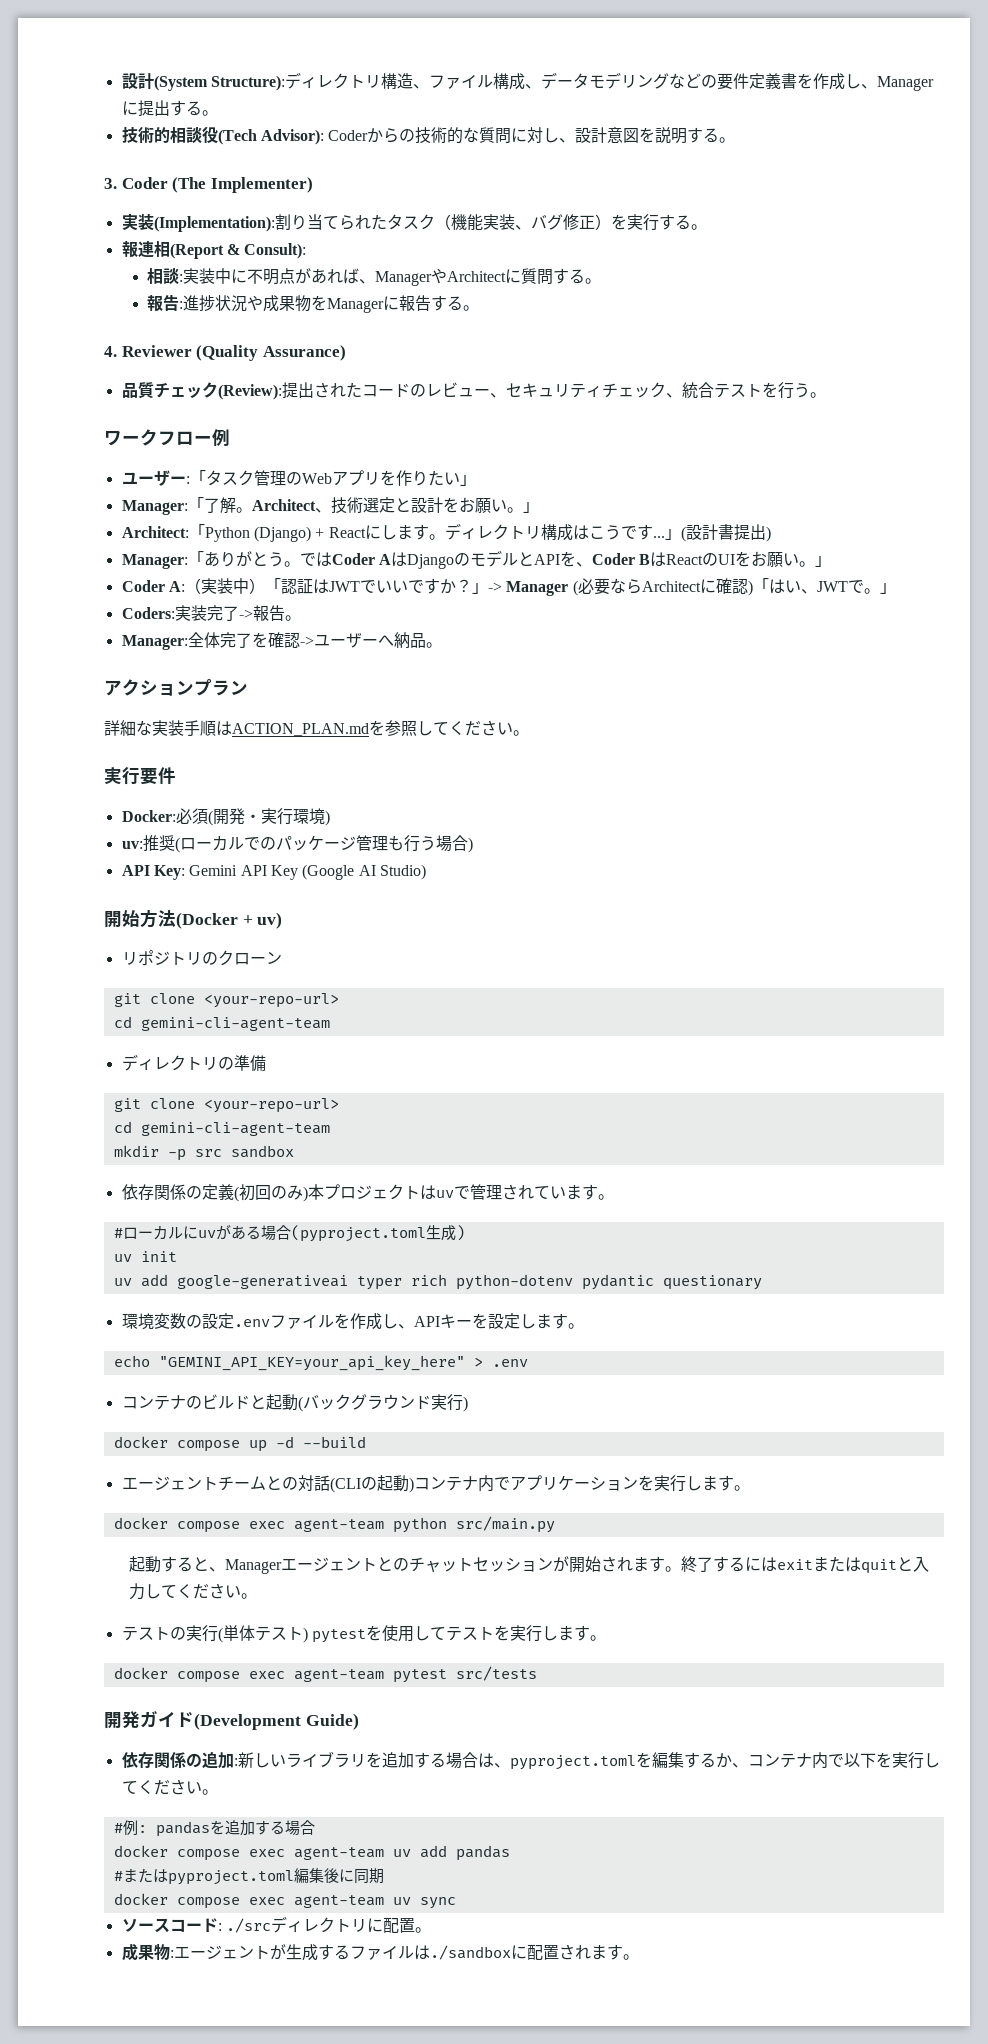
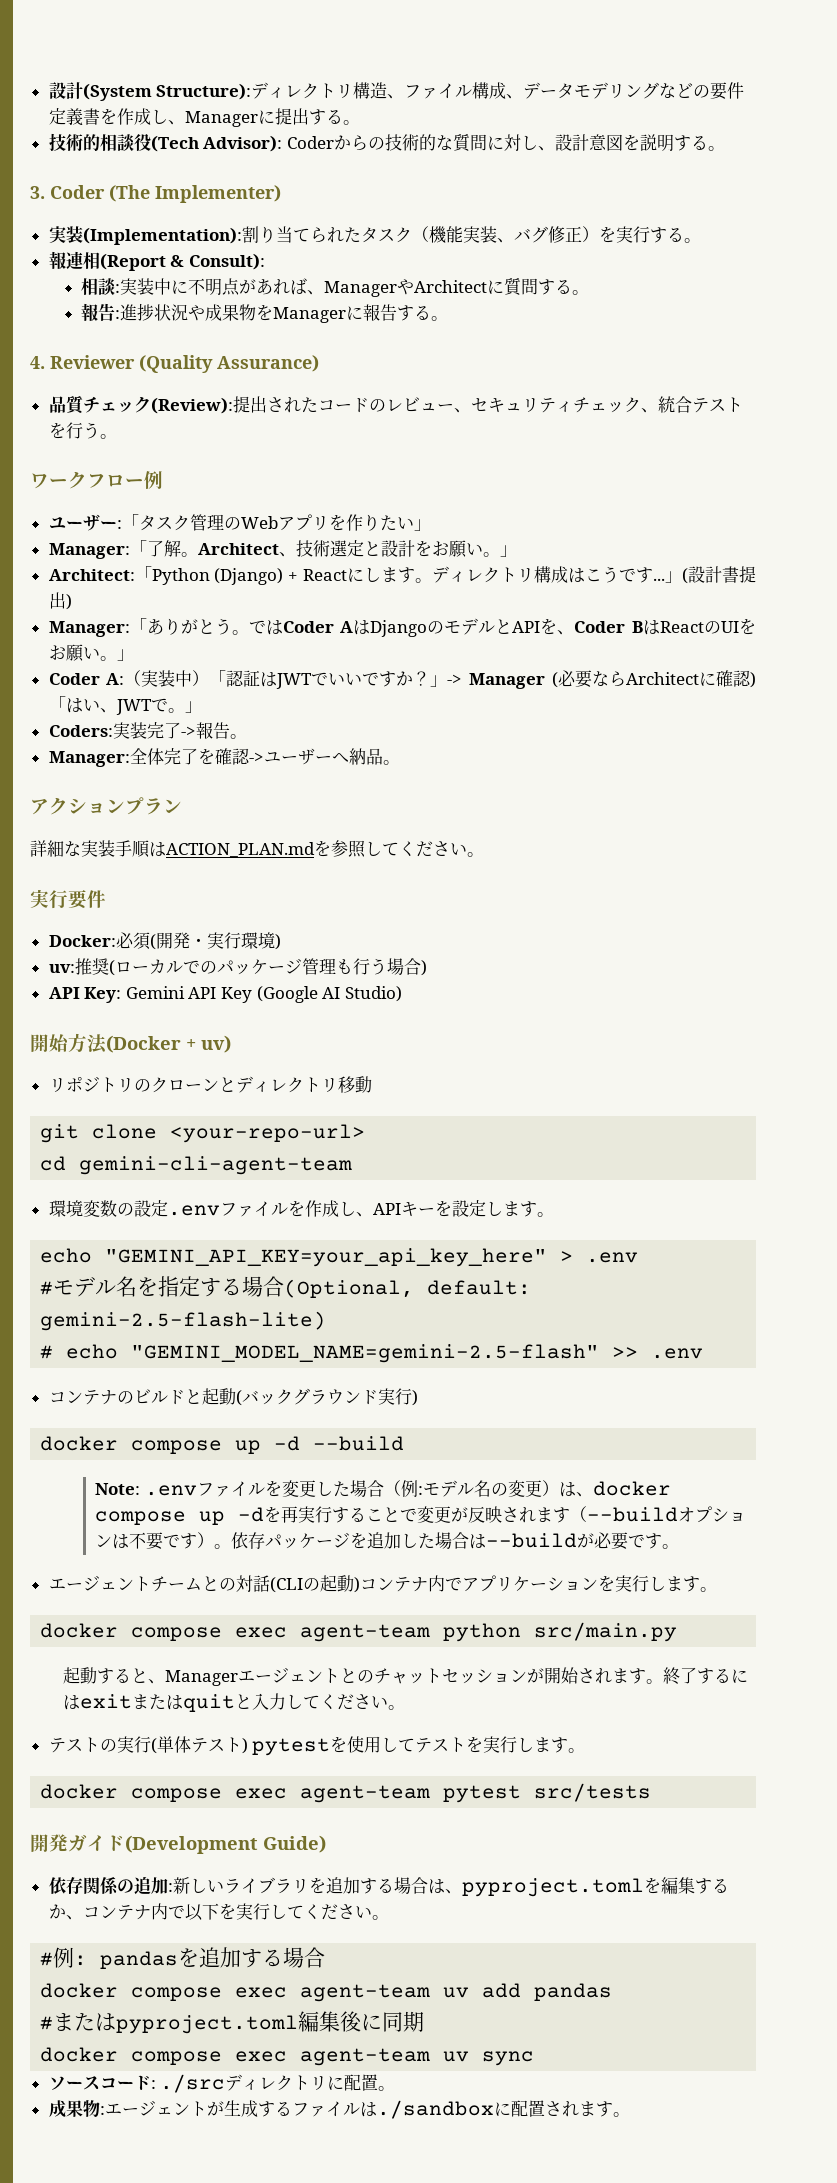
- リポジトリのクローン
+ リポジトリのクローンとディレクトリ移動
  git clone <your-repo-url>
  cd gemini-cli-agent-team
- ディレクトリの準備
- git clone <your-repo-url>
- cd gemini-cli-agent-team
- mkdir -p src sandbox
- 依存関係の定義(初回のみ)本プロジェクトはuvで管理されています。
- #ローカルにuvがある場合(pyproject.toml生成)
- uv init
- uv add google-generativeai typer rich python-dotenv pydantic questionary
+ #モデル名を指定する場合(Optional, default: gemini-2.5-flash-lite)
+ # echo "GEMINI_MODEL_NAME=gemini-2.5-flash" >> .env
+ Note: .envファイルを変更した場合（例:モデル名の変更）は、docker compose up -dを再実行することで変更が反映されます（--buildオプションは不要です）。依存パッケージを追加した場合は--buildが必要です。

